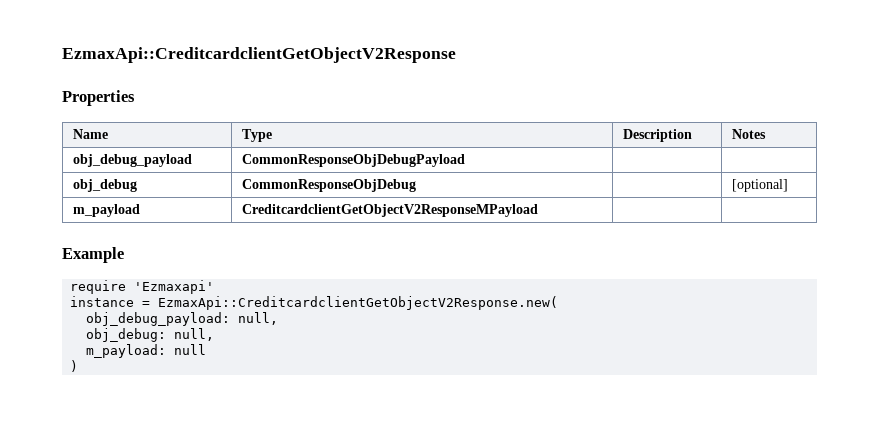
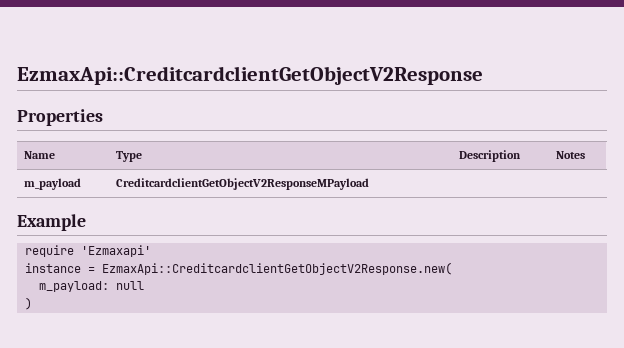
- obj_debug_payload | CommonResponseObjDebugPayload | |
- obj_debug | CommonResponseObjDebug | | [optional]
- obj_debug_payload: null,
- obj_debug: null,

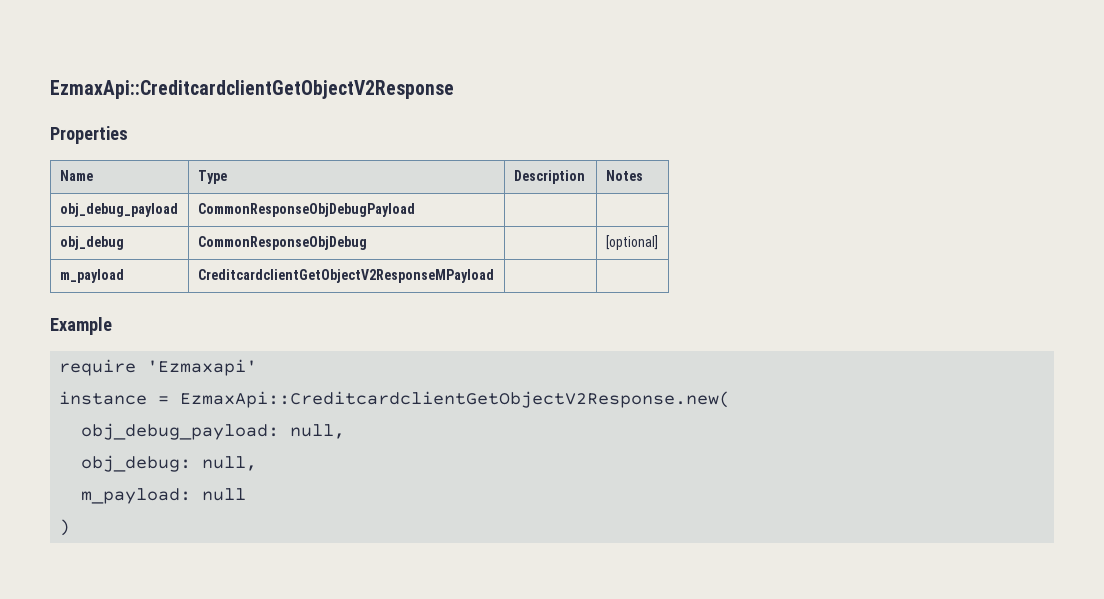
+ obj_debug_payload | CommonResponseObjDebugPayload | |
+ obj_debug | CommonResponseObjDebug | | [optional]
+ obj_debug_payload: null,
+ obj_debug: null,

